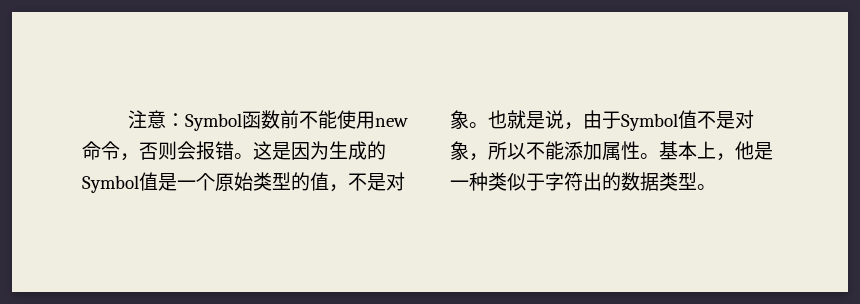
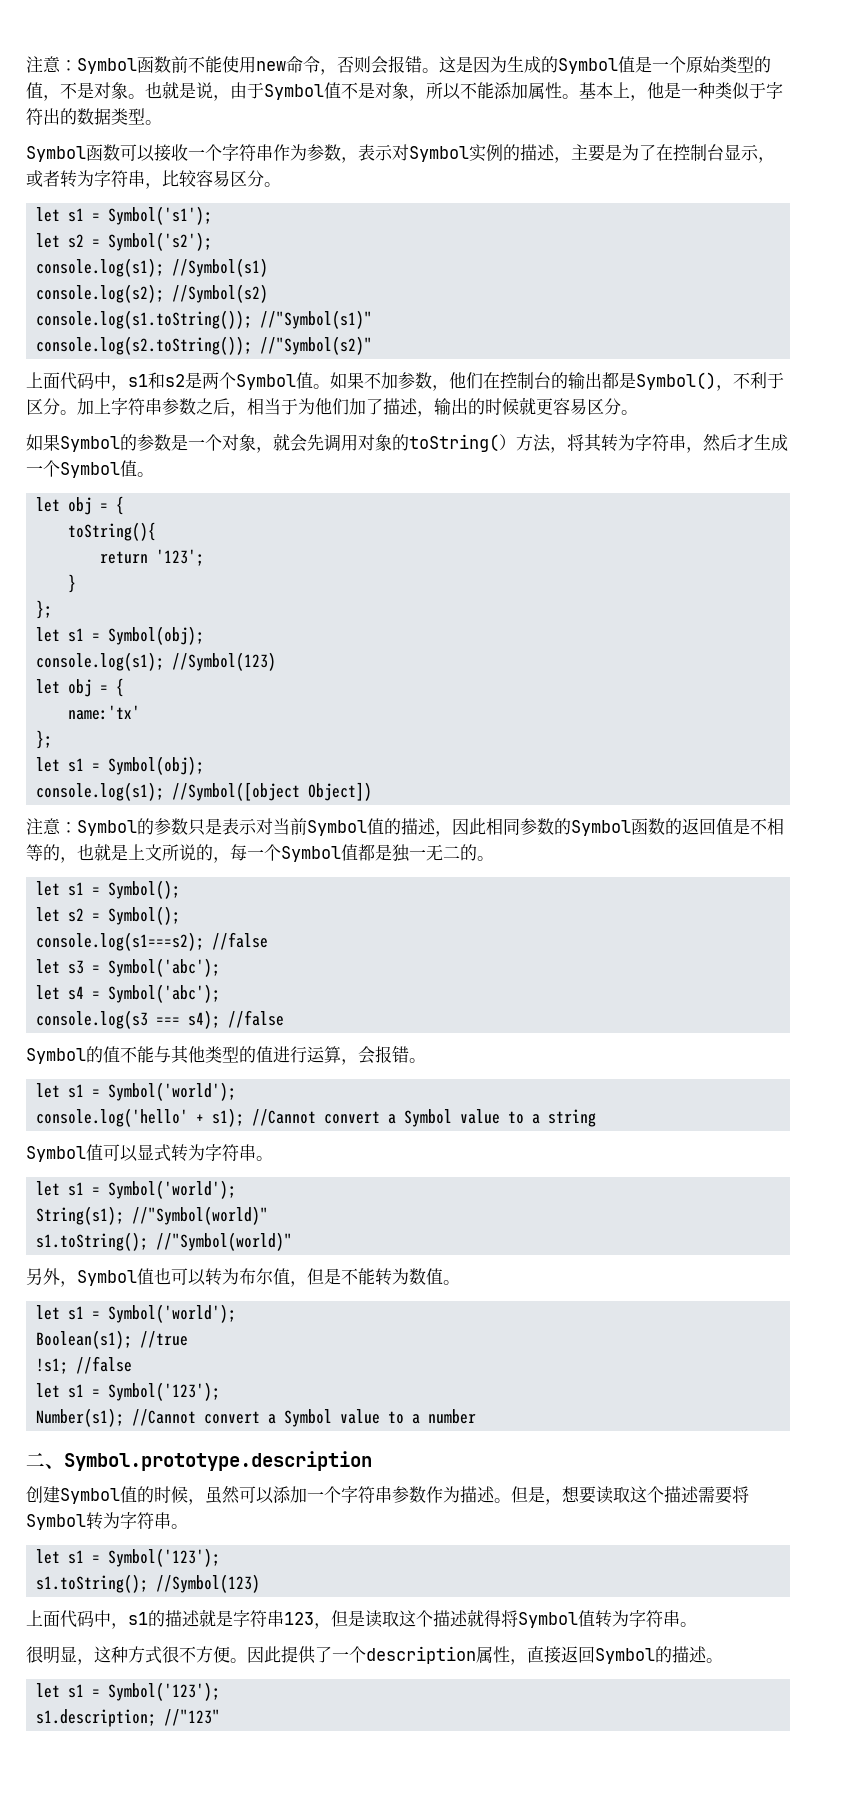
+ Symbol函数可以接收一个字符串作为参数，表示对Symbol实例的描述，主要是为了在控制台显示，或者转为字符串，比较容易区分。
+ let s1 = Symbol('s1');
+ let s2 = Symbol('s2');
+ console.log(s1); //Symbol(s1)
+ console.log(s2); //Symbol(s2)
+ console.log(s1.toString()); //"Symbol(s1)"
+ console.log(s2.toString()); //"Symbol(s2)"
+ 上面代码中，s1和s2是两个Symbol值。如果不加参数，他们在控制台的输出都是Symbol()，不利于区分。加上字符串参数之后，相当于为他们加了描述，输出的时候就更容易区分。
+ 如果Symbol的参数是一个对象，就会先调用对象的toString(）方法，将其转为字符串，然后才生成一个Symbol值。
+ let obj = {
+ toString(){
+ return '123';
+ }
+ };
+ let s1 = Symbol(obj);
+ console.log(s1); //Symbol(123)
+ let obj = {
+ name:'tx'
+ };
+ let s1 = Symbol(obj);
+ console.log(s1); //Symbol([object Object])
+ 注意：Symbol的参数只是表示对当前Symbol值的描述，因此相同参数的Symbol函数的返回值是不相等的，也就是上文所说的，每一个Symbol值都是独一无二的。
+ let s1 = Symbol();
+ let s2 = Symbol();
+ console.log(s1===s2); //false
+ let s3 = Symbol('abc');
+ let s4 = Symbol('abc');
+ console.log(s3 === s4); //false
+ Symbol的值不能与其他类型的值进行运算，会报错。
+ let s1 = Symbol('world');
+ console.log('hello' + s1); //Cannot convert a Symbol value to a string
+ Symbol值可以显式转为字符串。
+ let s1 = Symbol('world');
+ String(s1); //"Symbol(world)"
+ s1.toString(); //"Symbol(world)"
+ 另外，Symbol值也可以转为布尔值，但是不能转为数值。
+ let s1 = Symbol('world');
+ Boolean(s1); //true
+ !s1; //false
+ let s1 = Symbol('123');
+ Number(s1); //Cannot convert a Symbol value to a number
+ 二、Symbol.prototype.description
+ 创建Symbol值的时候，虽然可以添加一个字符串参数作为描述。但是，想要读取这个描述需要将Symbol转为字符串。
+ let s1 = Symbol('123');
+ s1.toString(); //Symbol(123)
+ 上面代码中，s1的描述就是字符串123，但是读取这个描述就得将Symbol值转为字符串。
+ 很明显，这种方式很不方便。因此提供了一个description属性，直接返回Symbol的描述。
+ let s1 = Symbol('123');
+ s1.description; //"123"

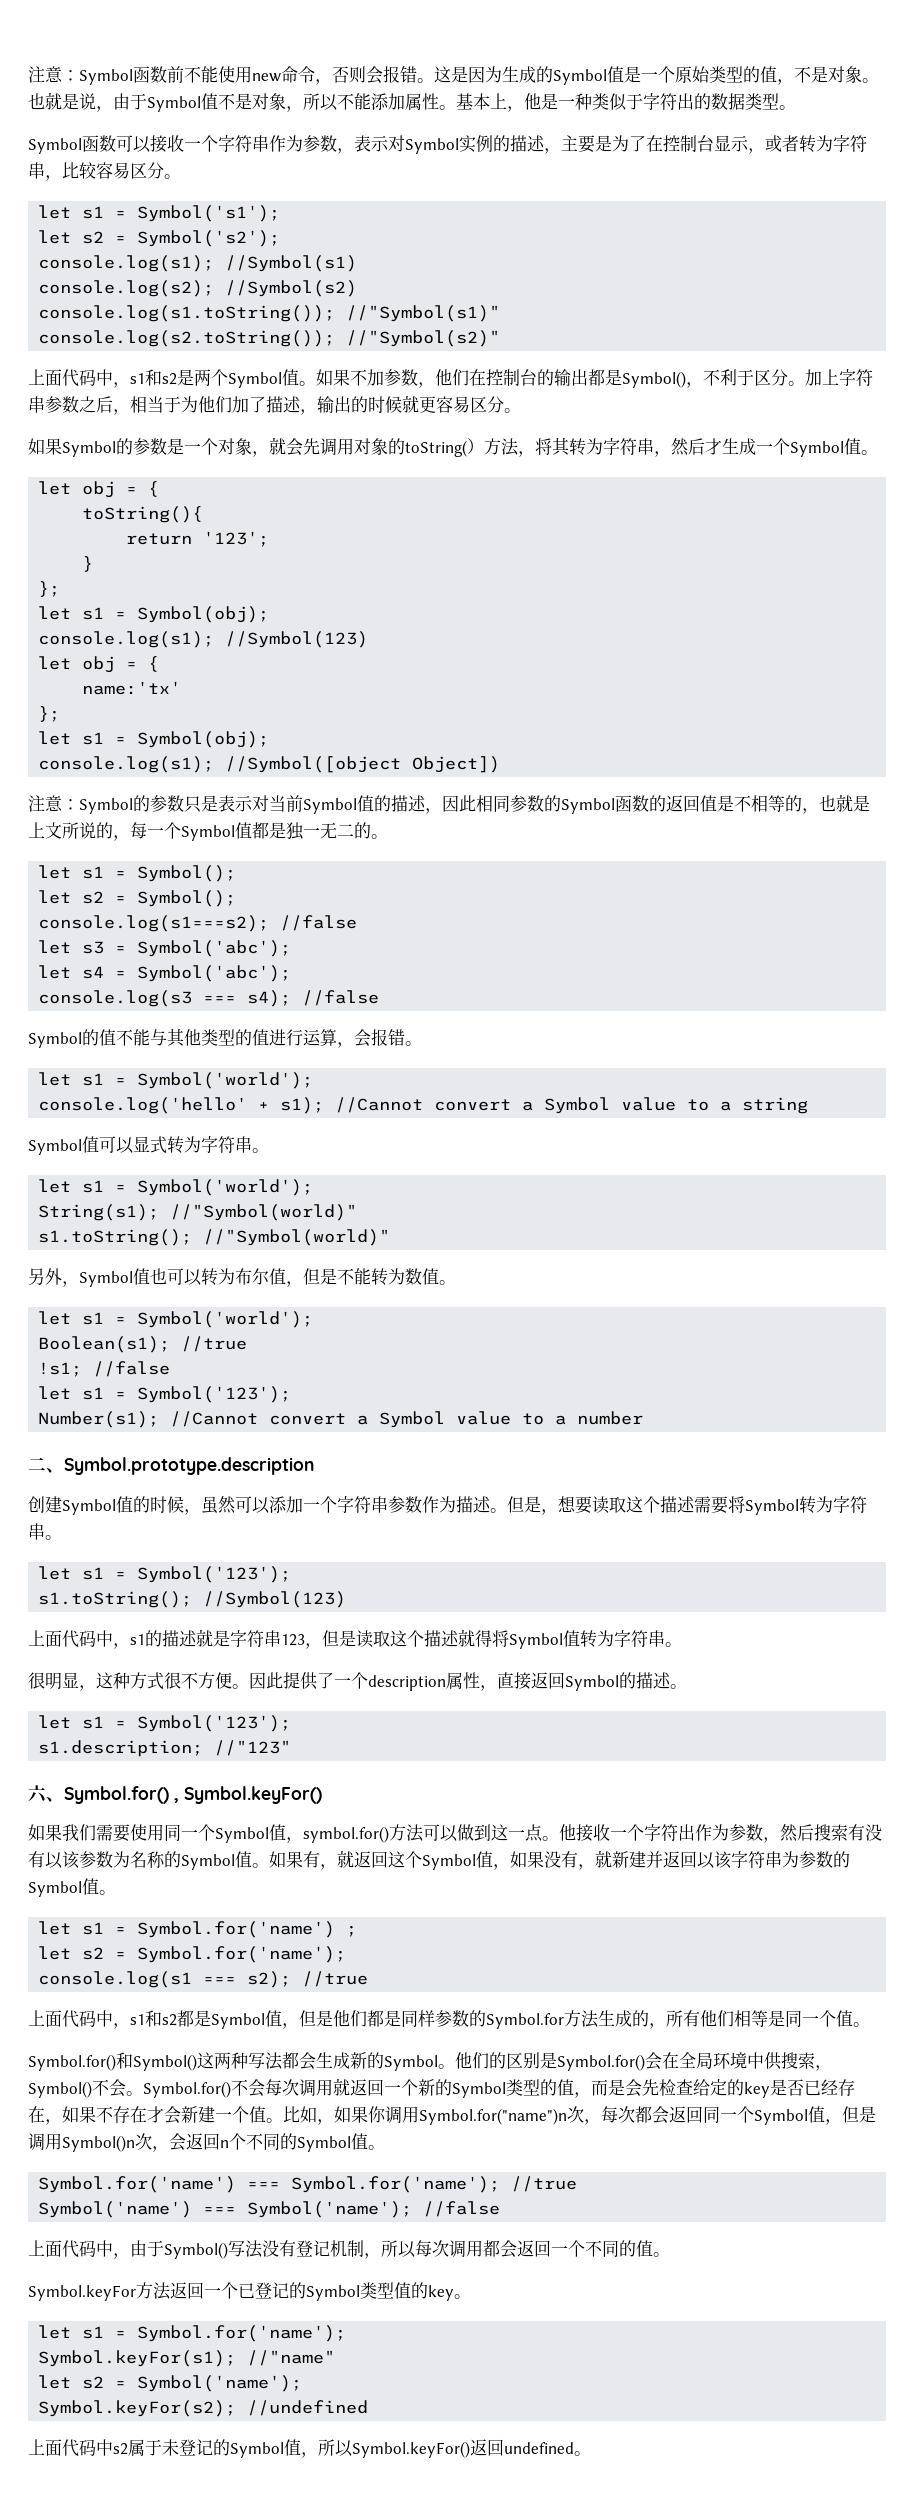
+ 六、Symbol.for() , Symbol.keyFor()
+ 如果我们需要使用同一个Symbol值，symbol.for()方法可以做到这一点。他接收一个字符出作为参数，然后搜索有没有以该参数为名称的Symbol值。如果有，就返回这个Symbol值，如果没有，就新建并返回以该字符串为参数的Symbol值。
+ let s1 = Symbol.for('name') ;
+ let s2 = Symbol.for('name');
+ console.log(s1 === s2); //true
+ 上面代码中，s1和s2都是Symbol值，但是他们都是同样参数的Symbol.for方法生成的，所有他们相等是同一个值。
+ Symbol.for()和Symbol()这两种写法都会生成新的Symbol。他们的区别是Symbol.for()会在全局环境中供搜索，Symbol()不会。Symbol.for()不会每次调用就返回一个新的Symbol类型的值，而是会先检查给定的key是否已经存在，如果不存在才会新建一个值。比如，如果你调用Symbol.for("name")n次，每次都会返回同一个Symbol值，但是调用Symbol()n次，会返回n个不同的Symbol值。
+ Symbol.for('name') === Symbol.for('name'); //true
+ Symbol('name') === Symbol('name'); //false
+ 上面代码中，由于Symbol()写法没有登记机制，所以每次调用都会返回一个不同的值。
+ Symbol.keyFor方法返回一个已登记的Symbol类型值的key。
+ let s1 = Symbol.for('name');
+ Symbol.keyFor(s1); //"name"
+ let s2 = Symbol('name');
+ Symbol.keyFor(s2); //undefined
+ 上面代码中s2属于未登记的Symbol值，所以Symbol.keyFor()返回undefined。

